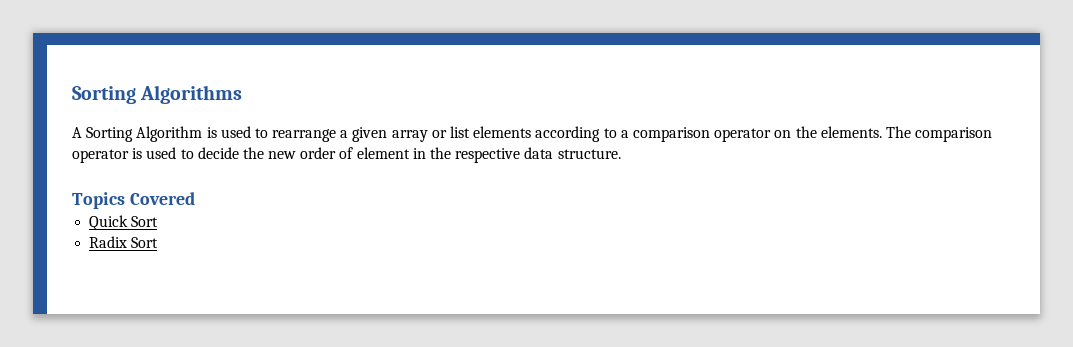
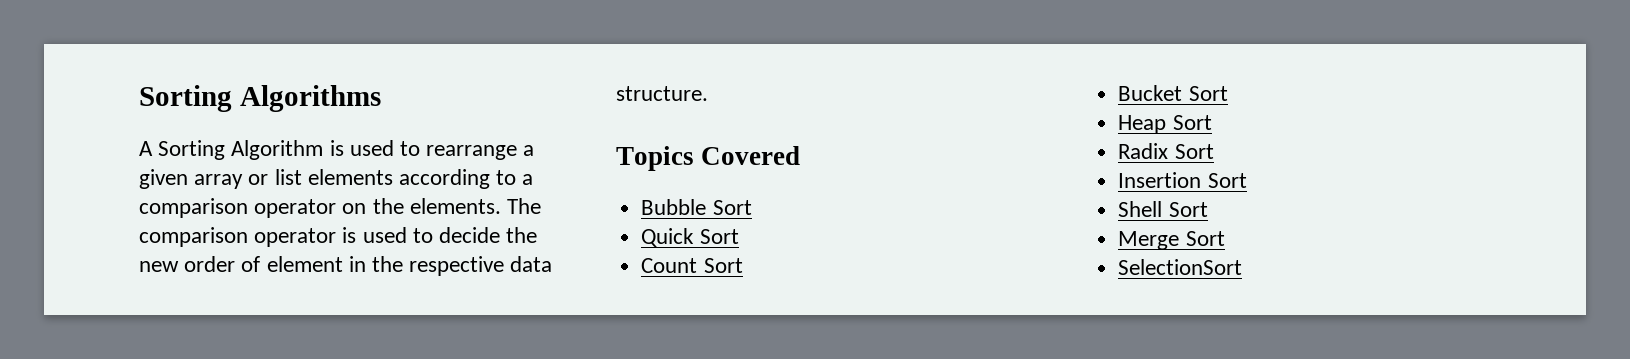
+ Bubble Sort
+ Count Sort
+ Bucket Sort
+ Heap Sort
  Radix Sort
+ Insertion Sort
+ Shell Sort
+ Merge Sort
+ SelectionSort

